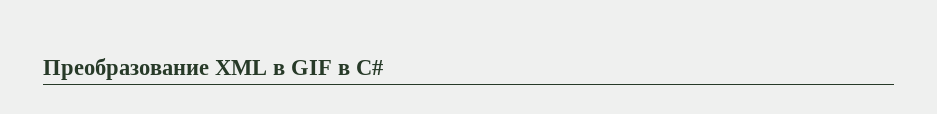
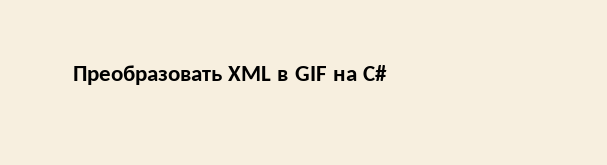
- Преобразование XML в GIF в C#
+ Преобразовать XML в GIF на C#

